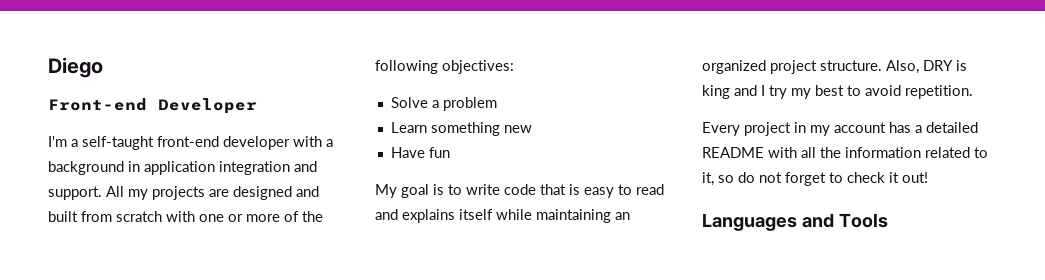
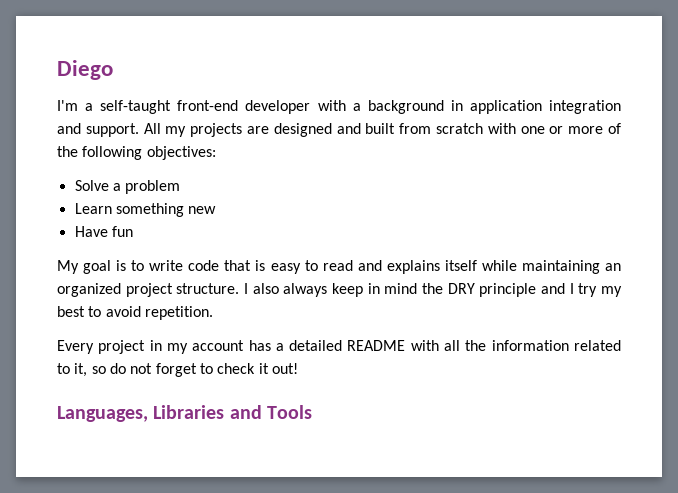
- Front-end Developer
- Also, DRY is king and I try my best to avoid repetition.
+ I also always keep in mind the DRY principle and I try my best to avoid repetition.
- Languages and Tools
+ Languages, Libraries and Tools

